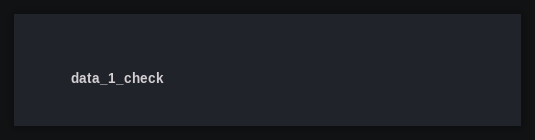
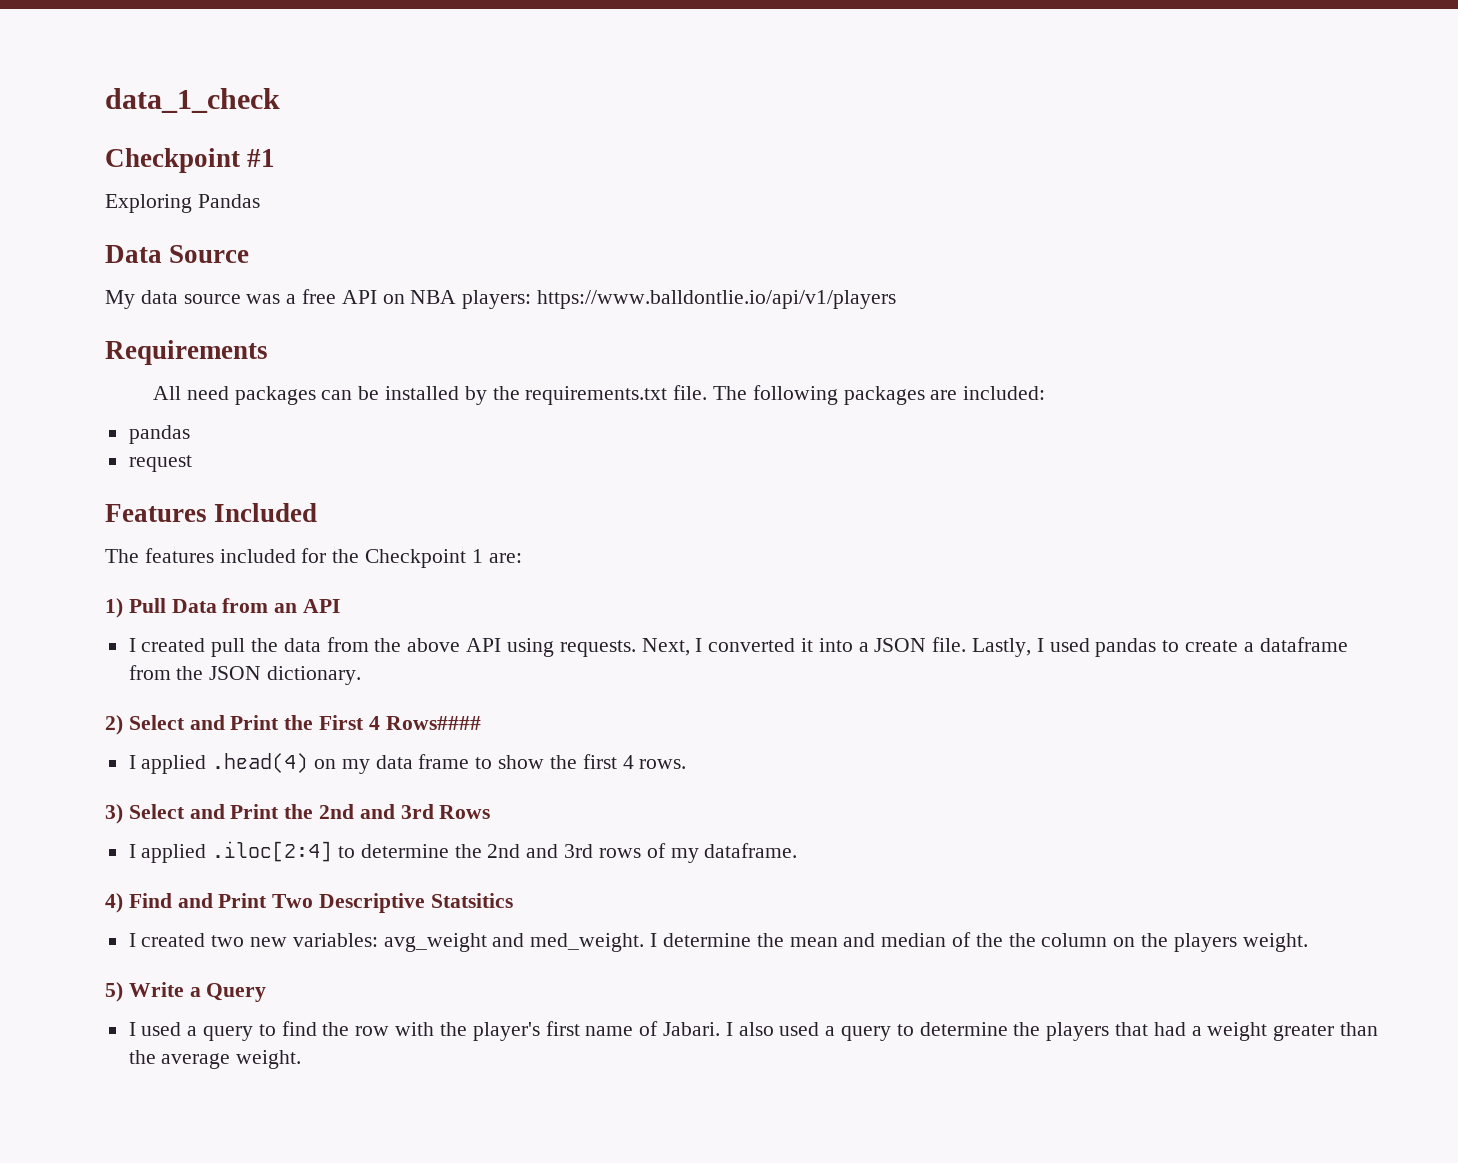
+ Checkpoint #1
+ Exploring Pandas
+ Data Source
+ My data source was a free API on NBA players: https://www.balldontlie.io/api/v1/players
+ Requirements
+ All need packages can be installed by the requirements.txt file. The following packages are included:
+ pandas
+ request
+ Features Included
+ The features included for the Checkpoint 1 are:
+ 1) Pull Data from an API
+ I created pull the data from the above API using requests. Next, I converted it into a JSON file. Lastly, I used pandas to create a dataframe from the JSON dictionary.
+ 2) Select and Print the First 4 Rows####
+ I applied .head(4) on my data frame to show the first 4 rows.
+ 3) Select and Print the 2nd and 3rd Rows
+ I applied .iloc[2:4] to determine the 2nd and 3rd rows of my dataframe.
+ 4) Find and Print Two Descriptive Statsitics
+ I created two new variables: avg_weight and med_weight. I determine the mean and median of the the column on the players weight.
+ 5) Write a Query
+ I used a query to find the row with the player's first name of Jabari. I also used a query to determine the players that had a weight greater than the average weight.

